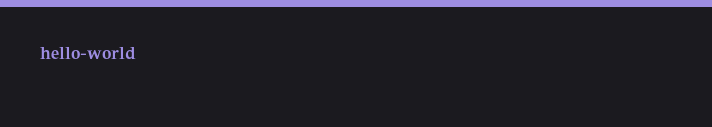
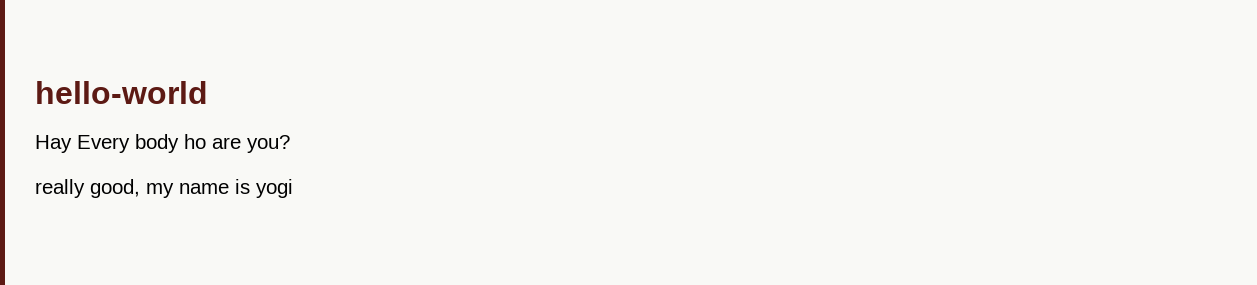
+ Hay Every body ho are you?
+ really good, my name is yogi

